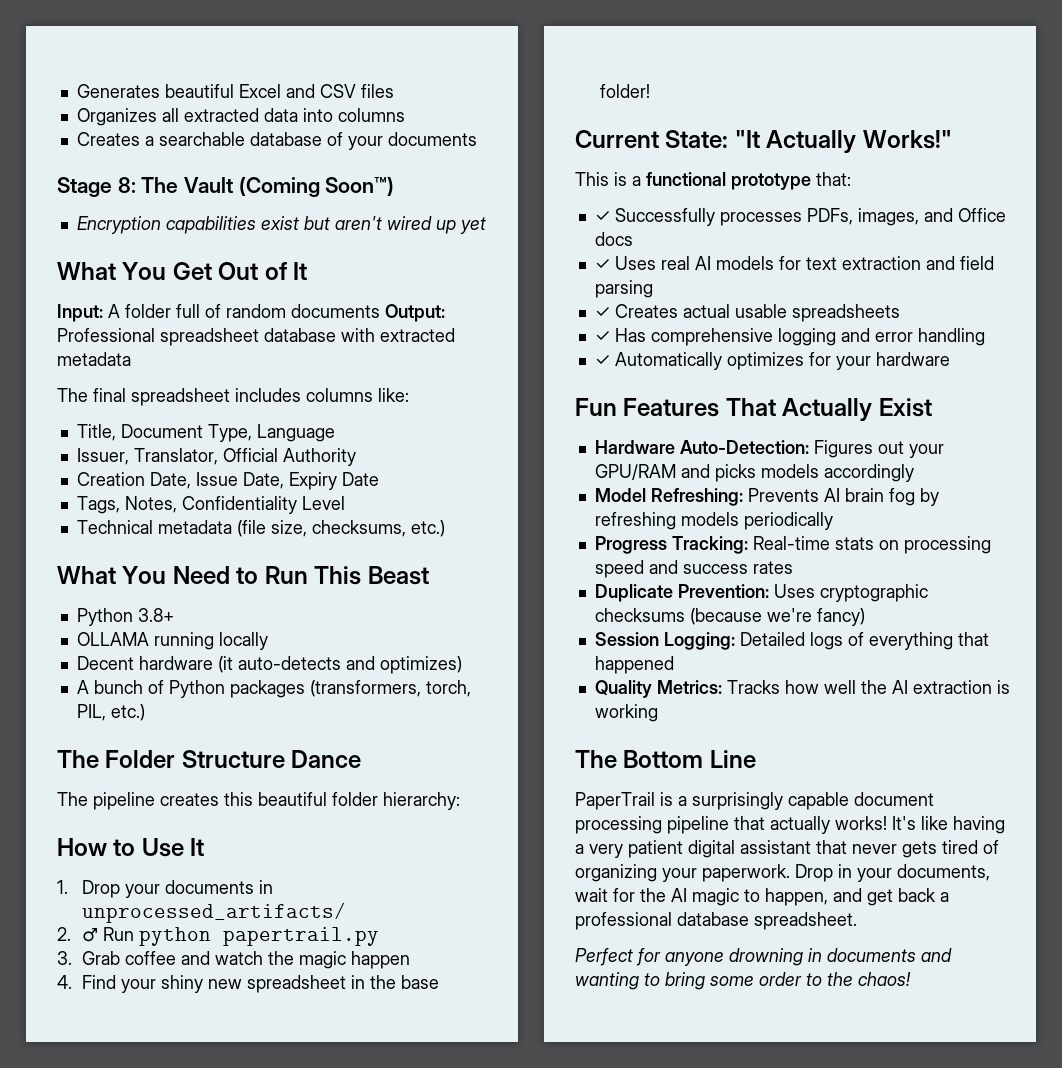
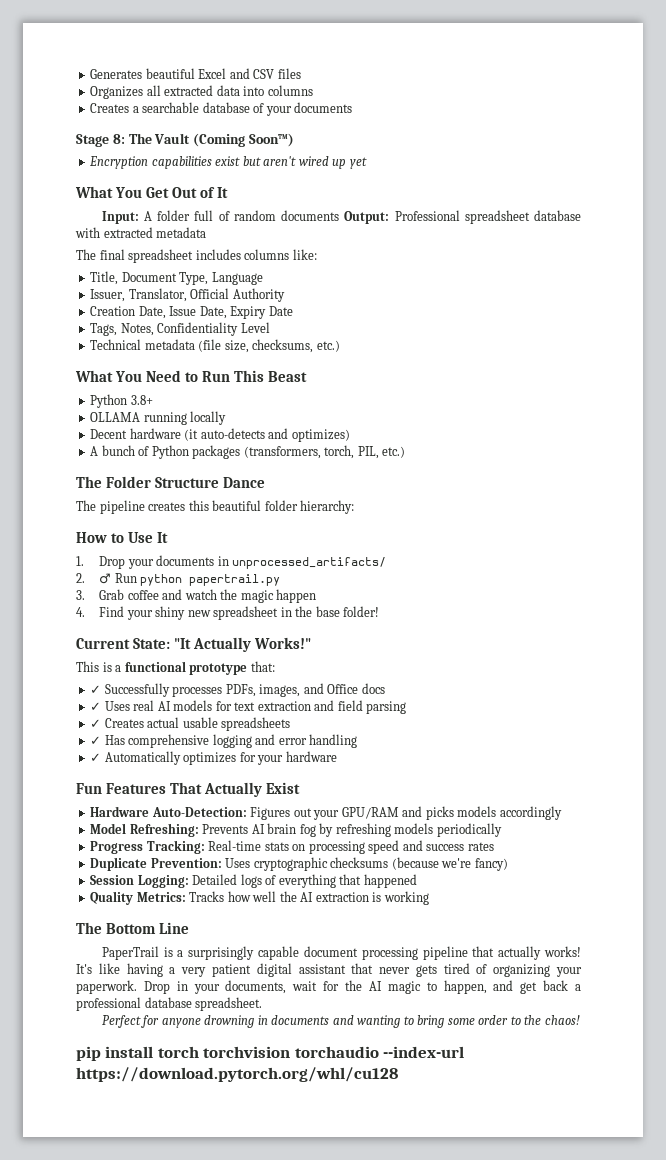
+ pip install torch torchvision torchaudio --index-url https://download.pytorch.org/whl/cu128

